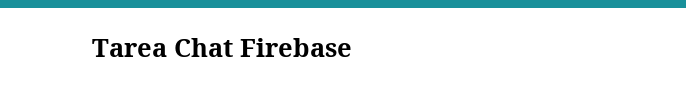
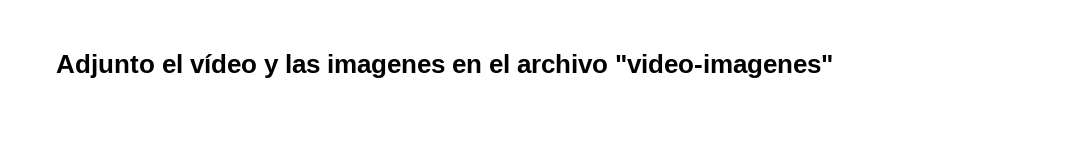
- Tarea Chat Firebase
+ Adjunto el vídeo y las imagenes en el archivo "video-imagenes"

